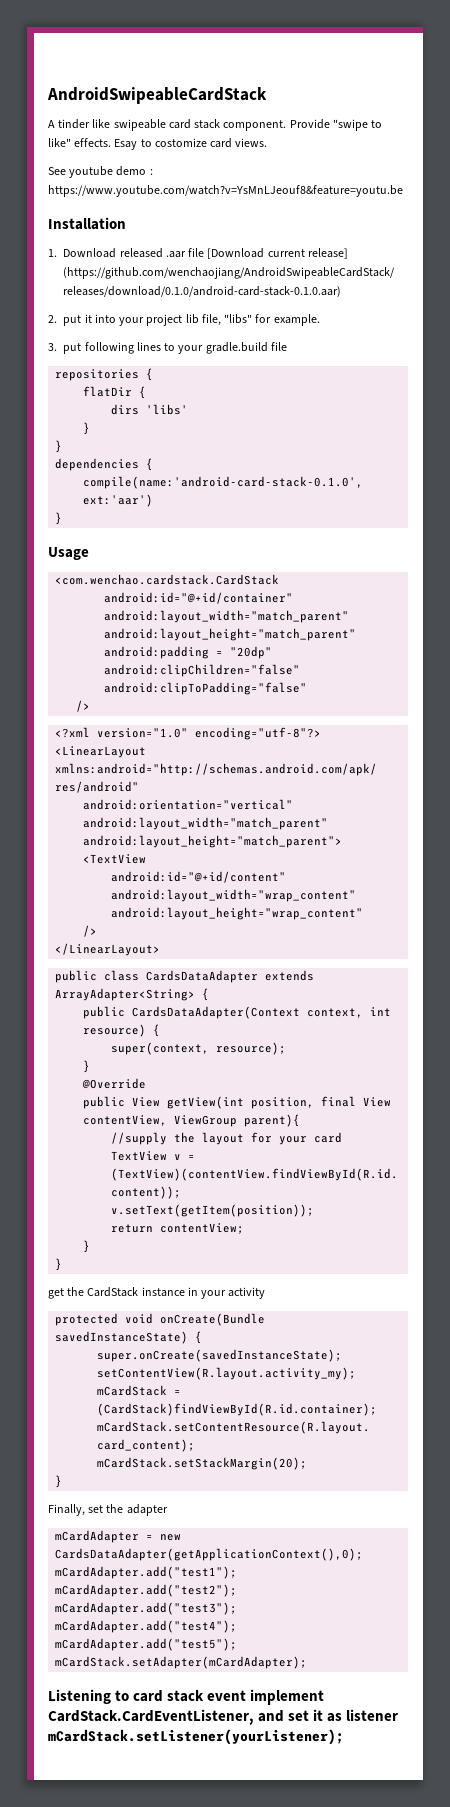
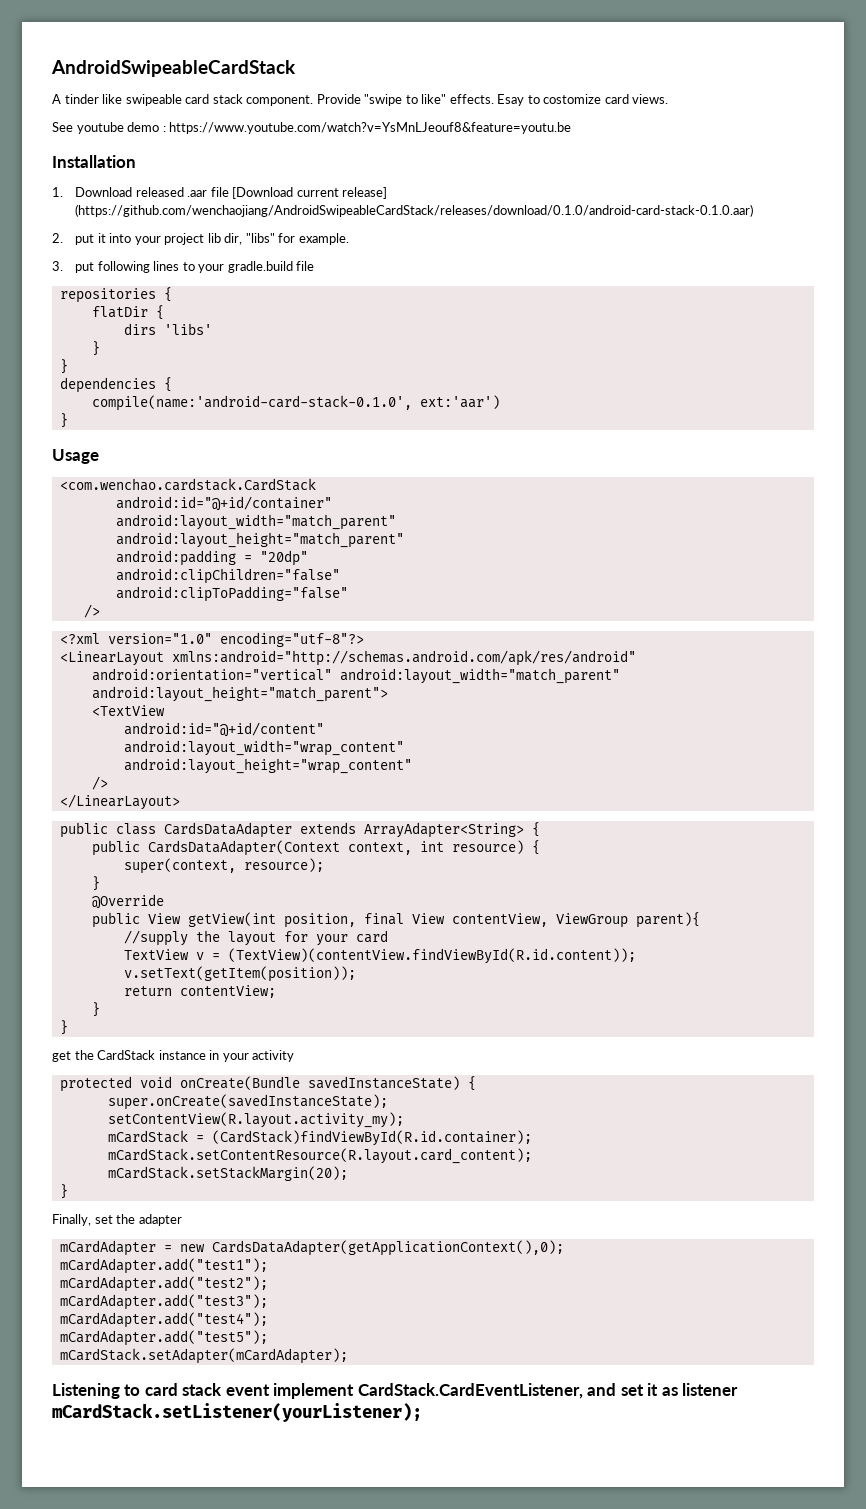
- 2. put it into your project lib file, "libs" for example.
+ 2. put it into your project lib dir, "libs" for example.

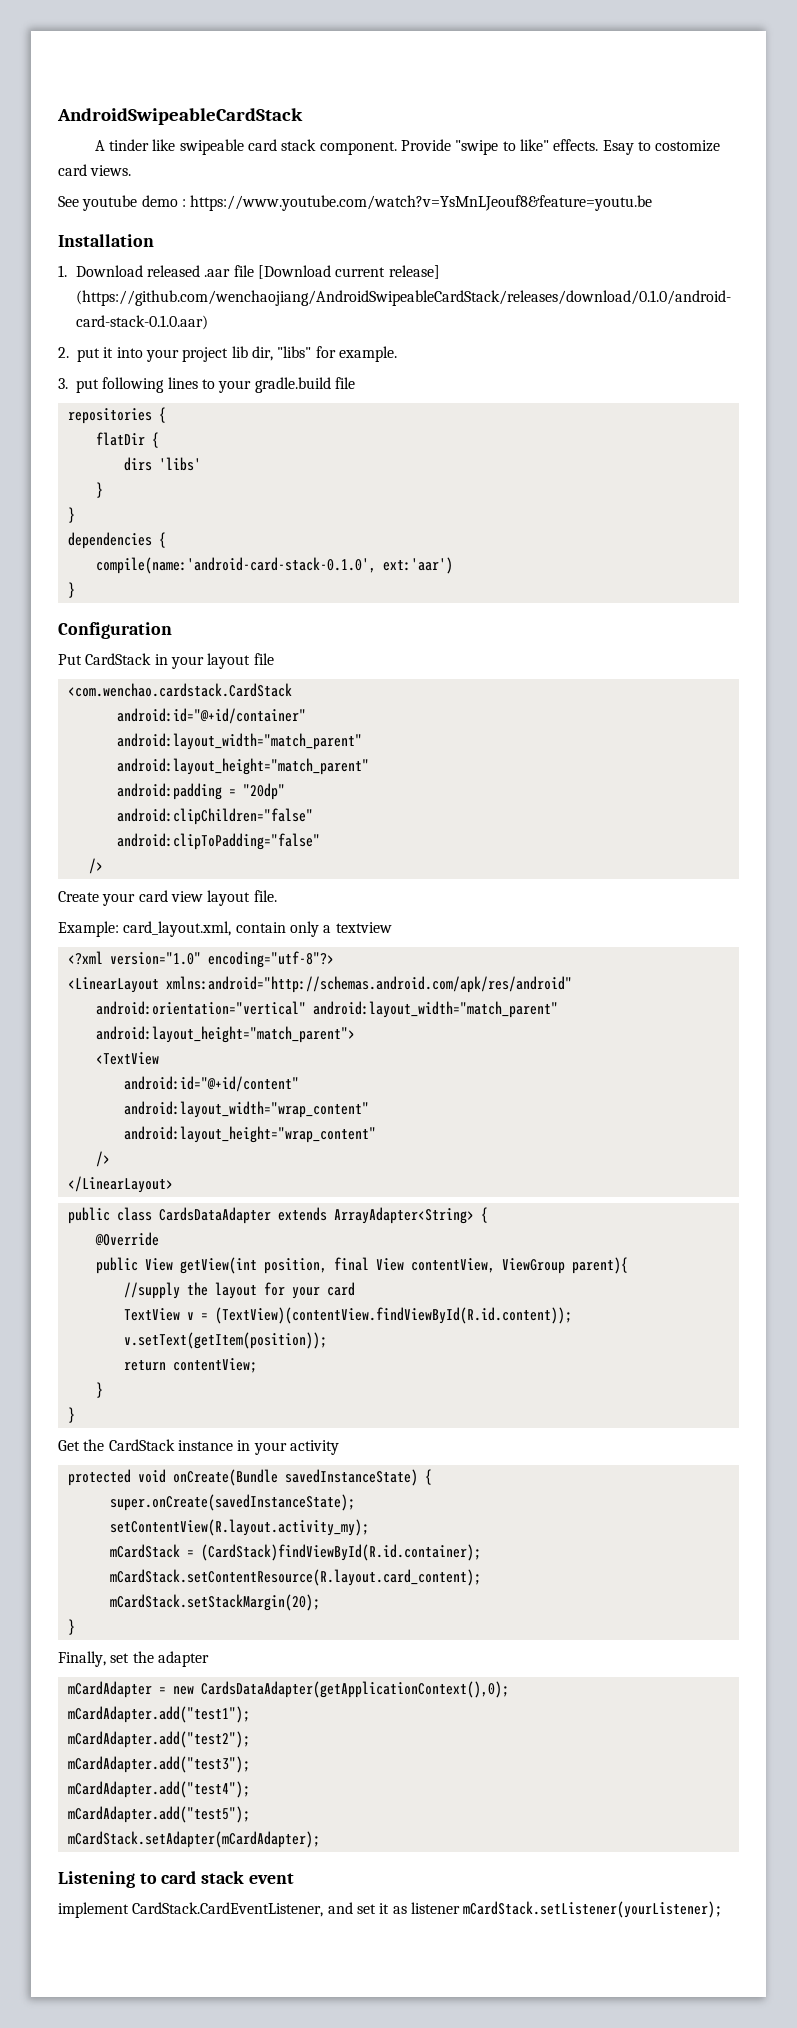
- Usage
+ Configuration
+ Put CardStack in your layout file
+ Create your card view layout file.
+ Example: card_layout.xml, contain only a textview
- public CardsDataAdapter(Context context, int resource) {
- super(context, resource);
- }
- get the CardStack instance in your activity
+ Get the CardStack instance in your activity
- Listening to card stack event implement CardStack.CardEventListener, and set it as listener mCardStack.setListener(yourListener);
+ Listening to card stack event
+ implement CardStack.CardEventListener, and set it as listener mCardStack.setListener(yourListener);

